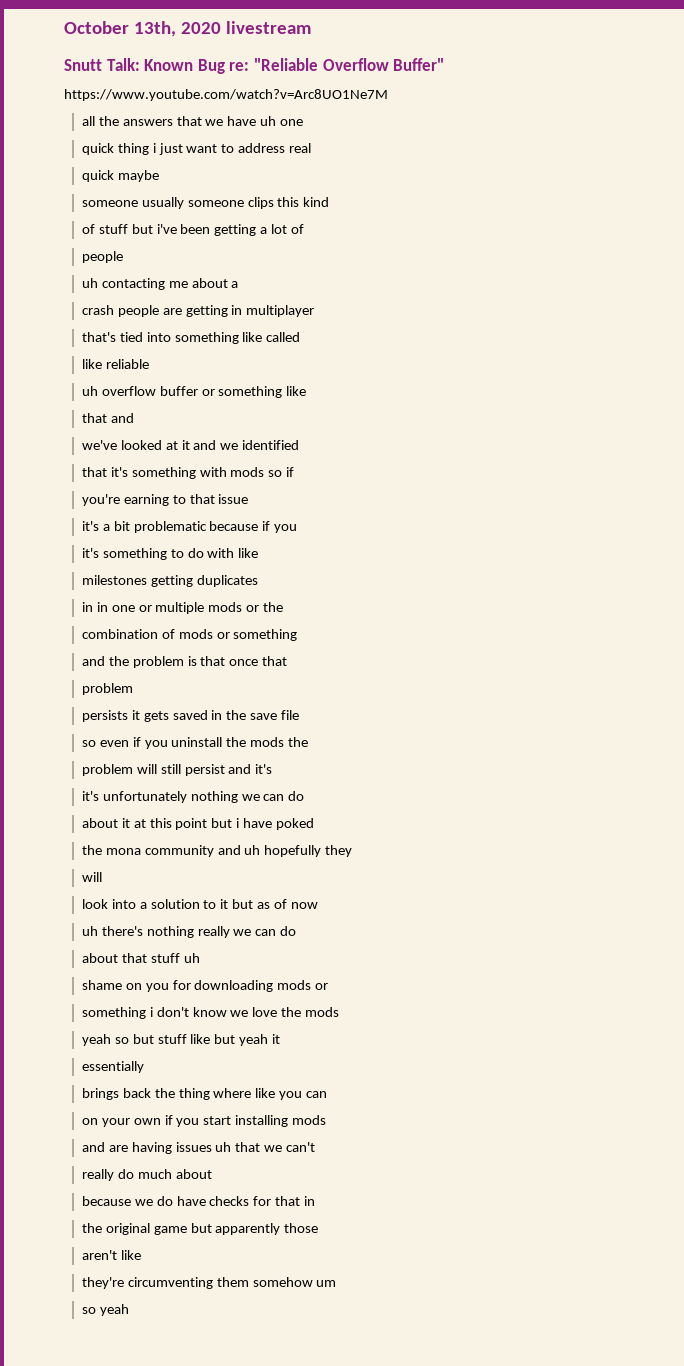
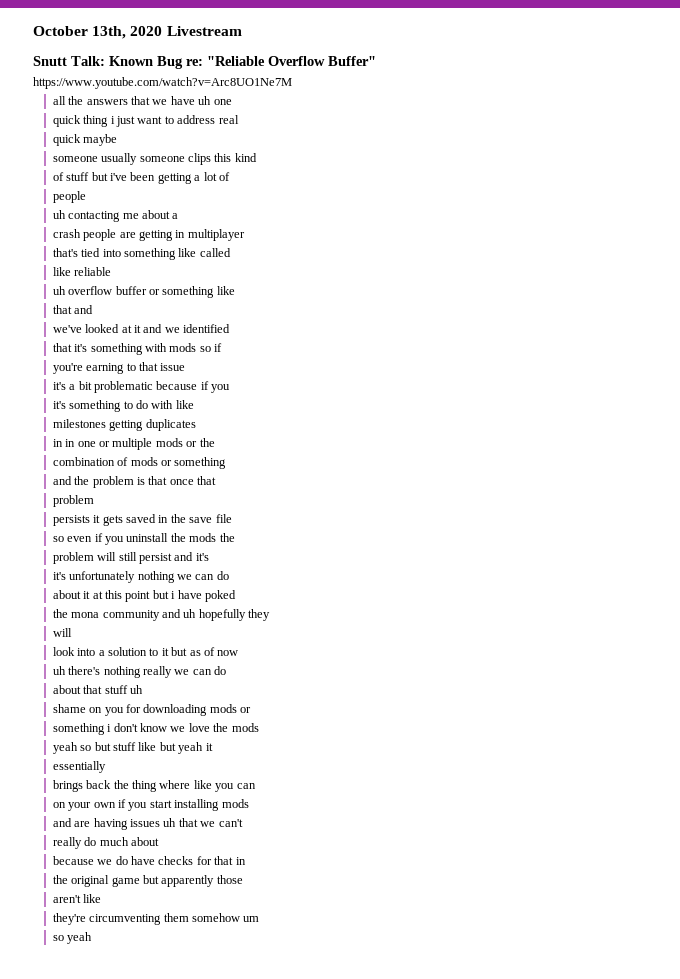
- October 13th, 2020 livestream
+ October 13th, 2020 Livestream

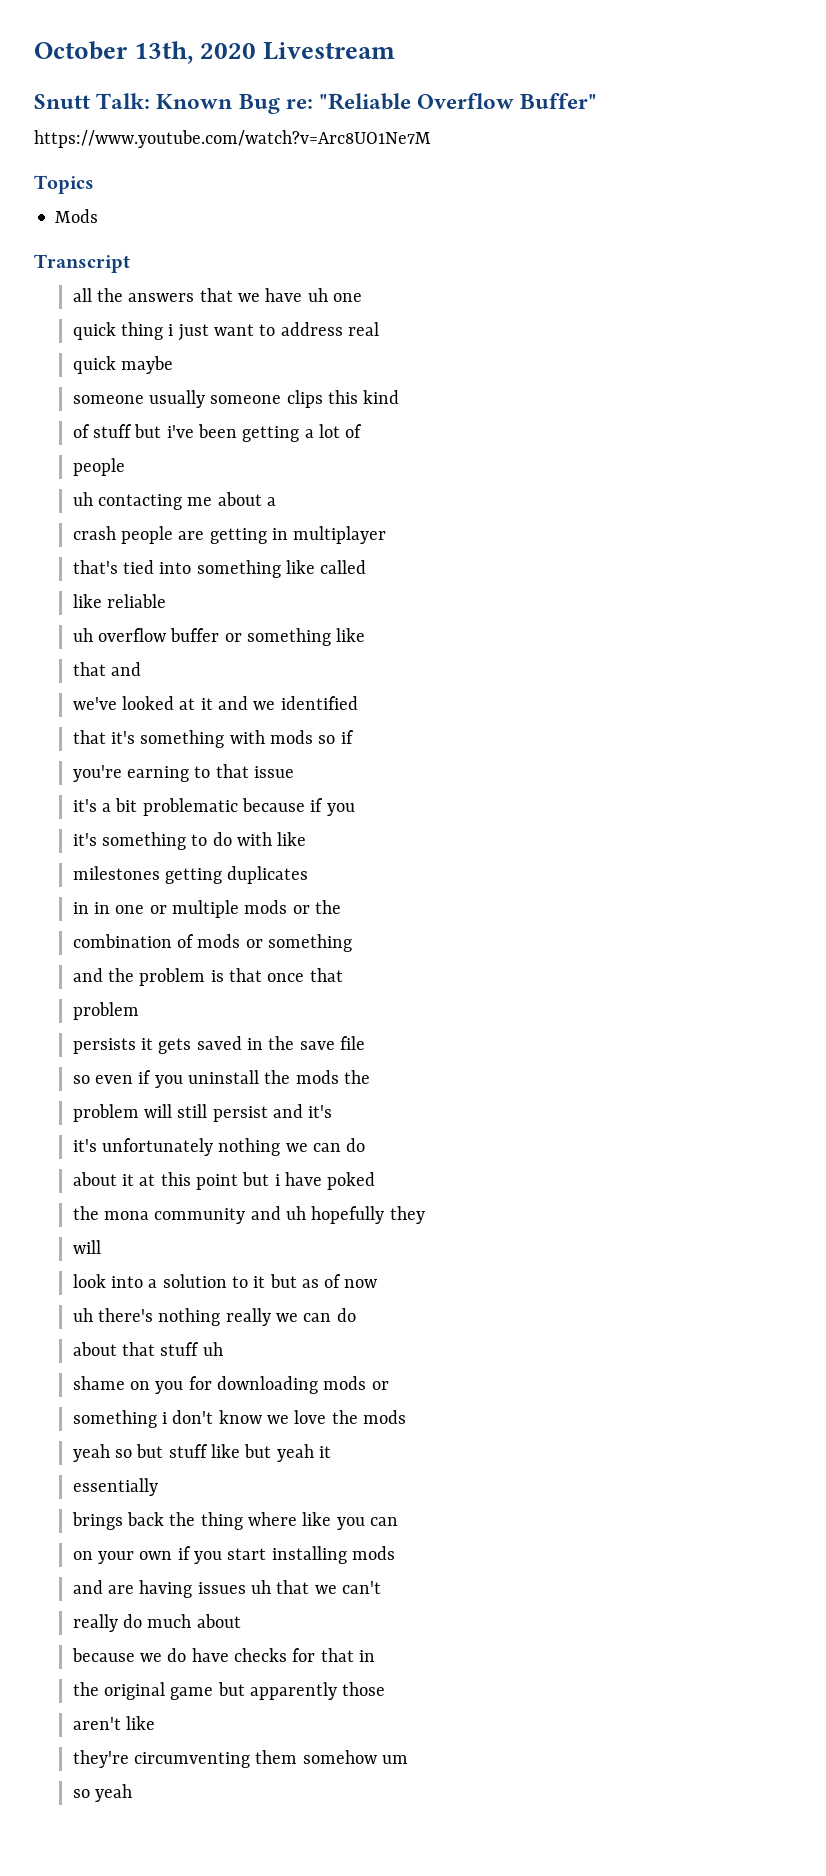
+ Topics
+ Mods
+ Transcript

